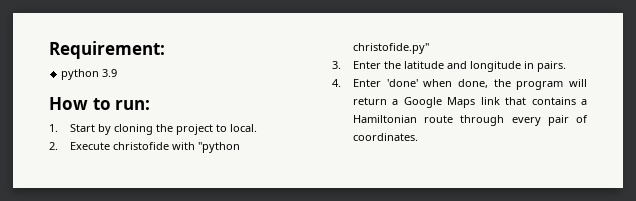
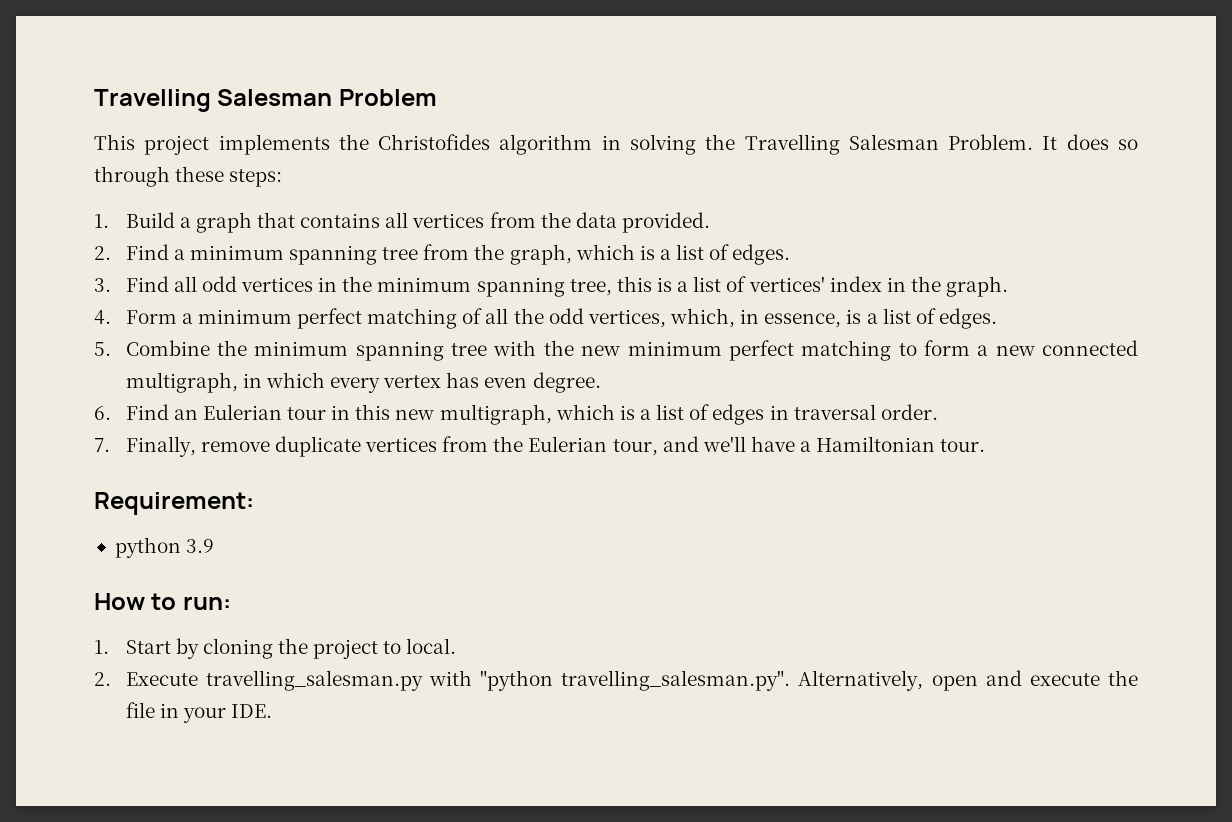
+ Travelling Salesman Problem
+ This project implements the Christofides algorithm in solving the Travelling Salesman Problem. It does so through these steps:
+ 1. Build a graph that contains all vertices from the data provided.
+ 2. Find a minimum spanning tree from the graph, which is a list of edges.
+ 3. Find all odd vertices in the minimum spanning tree, this is a list of vertices' index in the graph.
+ 4. Form a minimum perfect matching of all the odd vertices, which, in essence, is a list of edges.
+ 5. Combine the minimum spanning tree with the new minimum perfect matching to form a new connected multigraph, in which every vertex has even degree.
+ 6. Find an Eulerian tour in this new multigraph, which is a list of edges in traversal order.
+ 7. Finally, remove duplicate vertices from the Eulerian tour, and we'll have a Hamiltonian tour.
- 2. Execute christofide with "python christofide.py"
- 3. Enter the latitude and longitude in pairs.
- 4. Enter 'done' when done, the program will return a Google Maps link that contains a Hamiltonian route through every pair of coordinates.
+ 2. Execute travelling_salesman.py with "python travelling_salesman.py". Alternatively, open and execute the file in your IDE.

